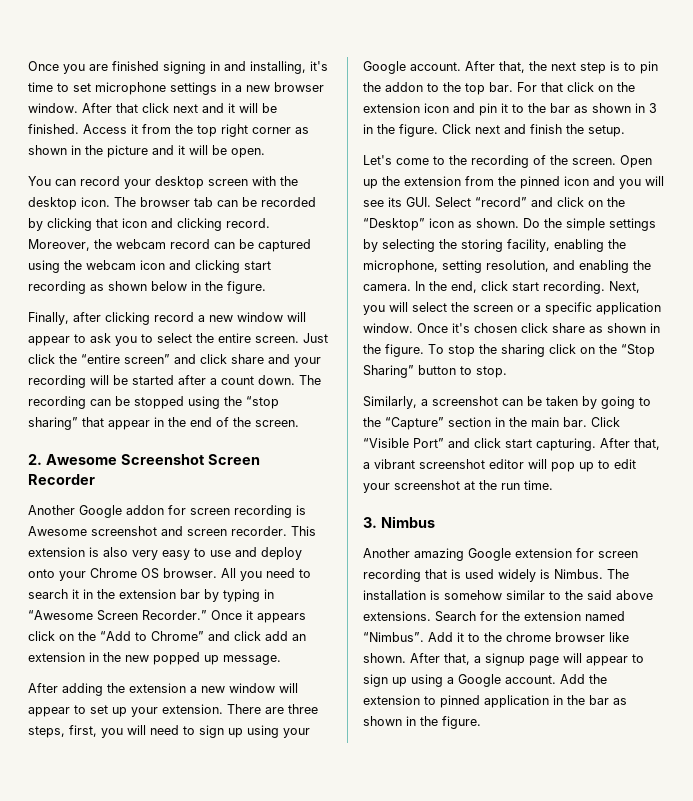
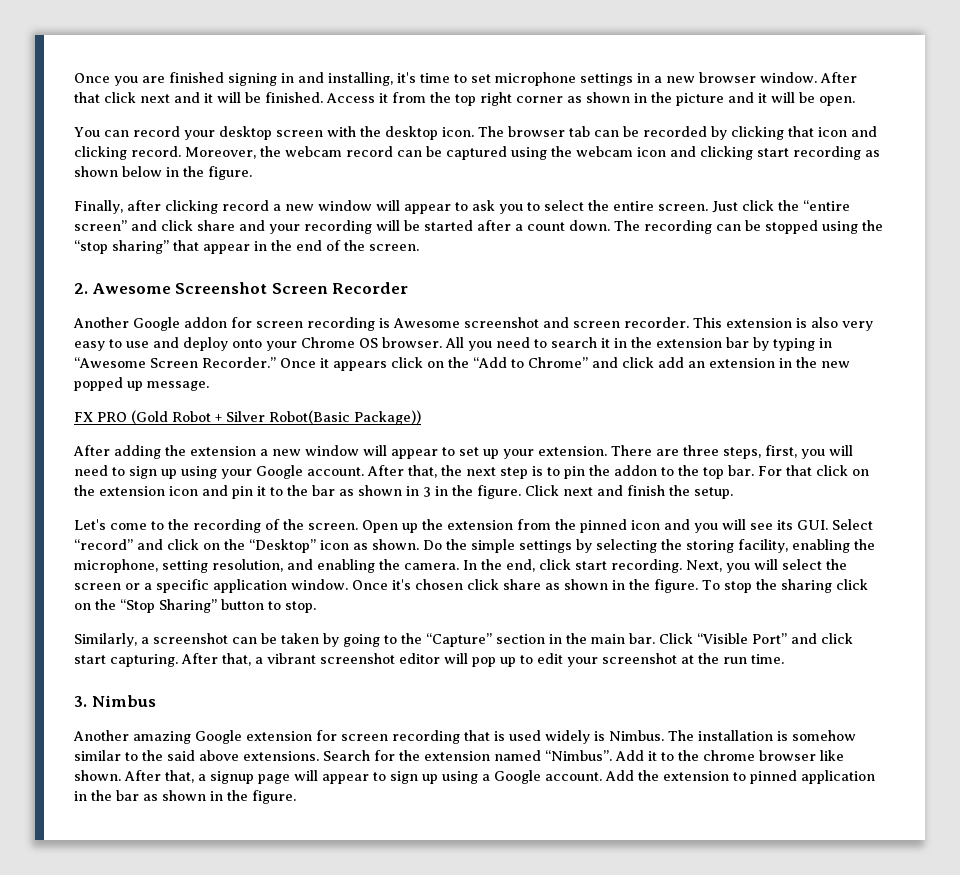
+ FX PRO (Gold Robot + Silver Robot(Basic Package))

